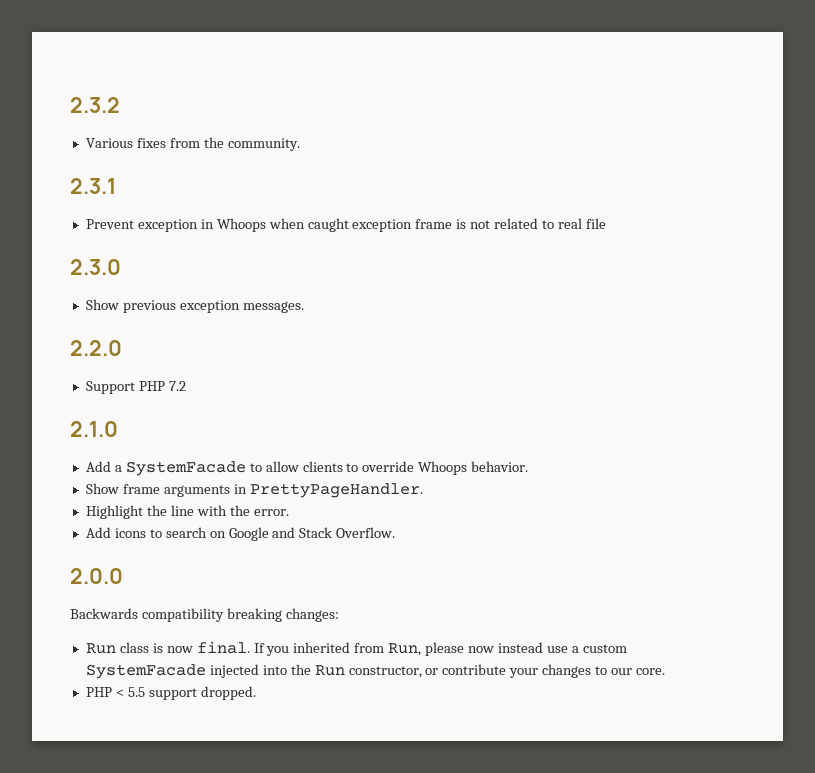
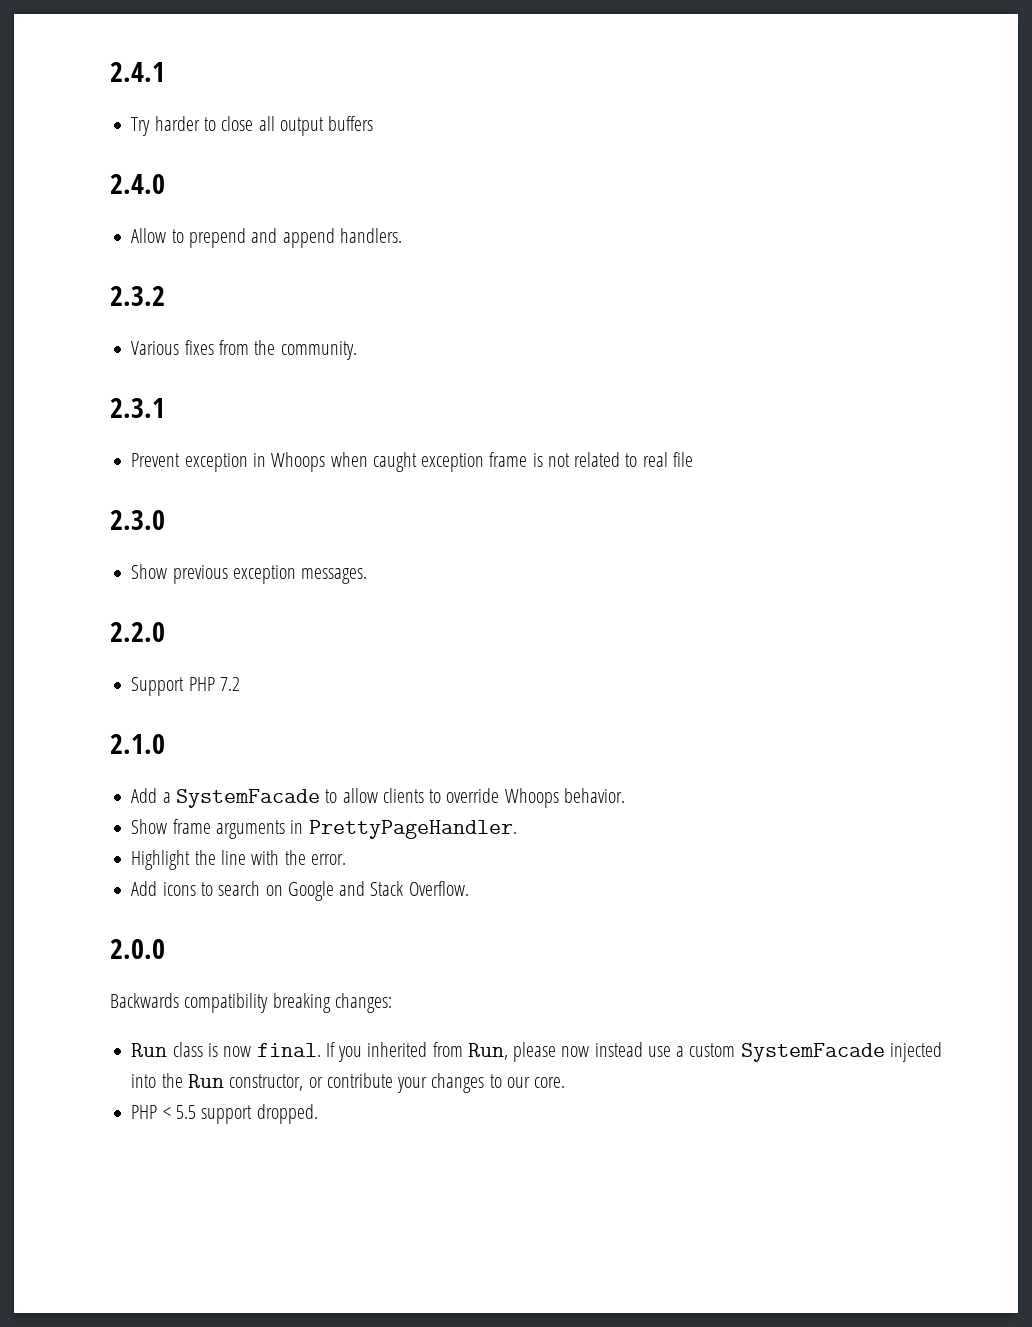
+ 2.4.1
+ Try harder to close all output buffers
+ 2.4.0
+ Allow to prepend and append handlers.

